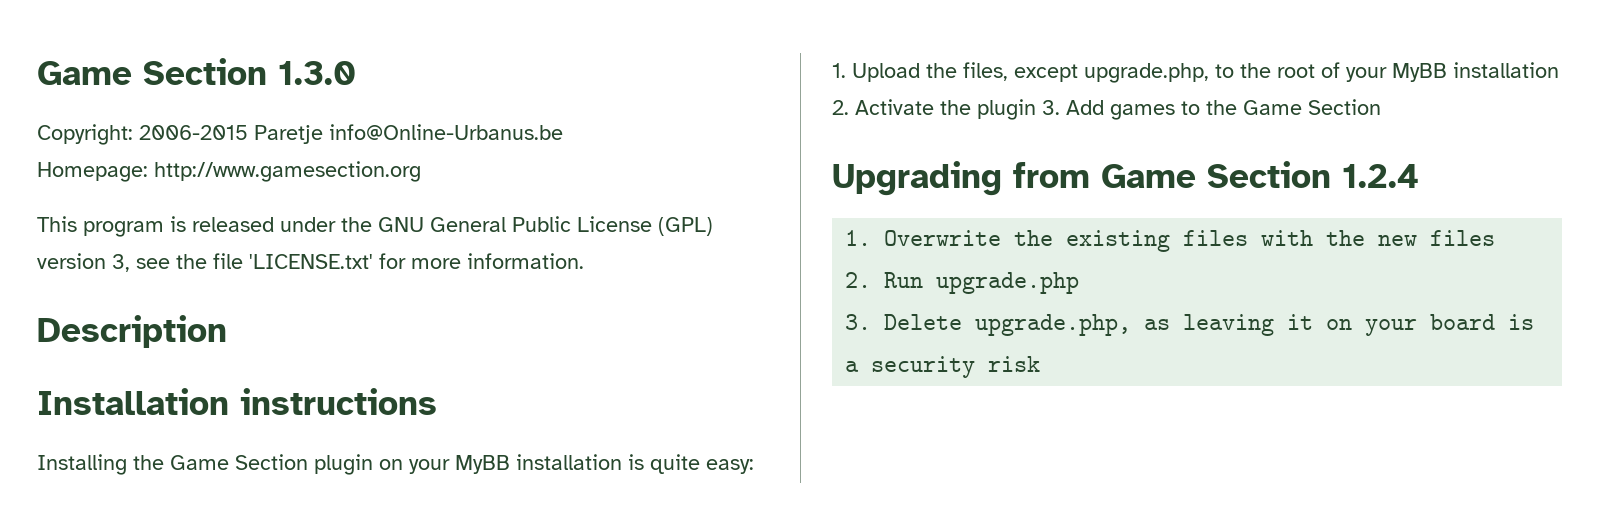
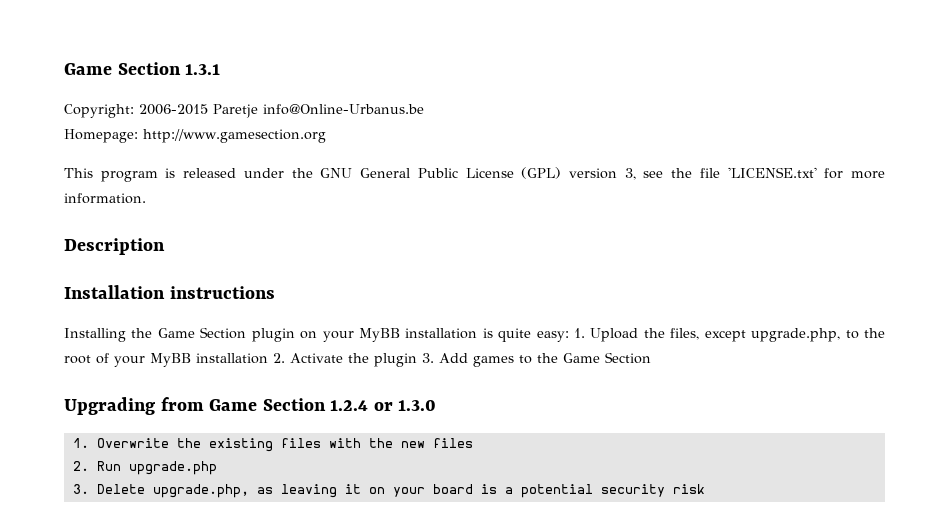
- Game Section 1.3.0
+ Game Section 1.3.1
- Upgrading from Game Section 1.2.4
+ Upgrading from Game Section 1.2.4 or 1.3.0
- 3. Delete upgrade.php, as leaving it on your board is a security risk
+ 3. Delete upgrade.php, as leaving it on your board is a potential security risk

